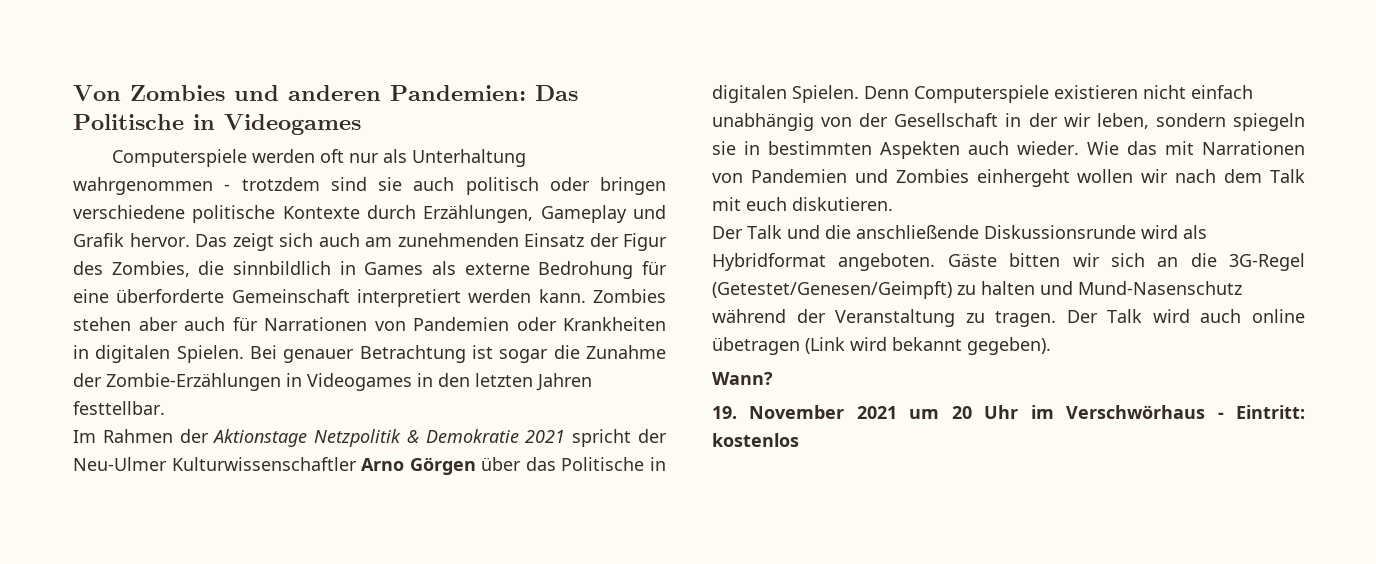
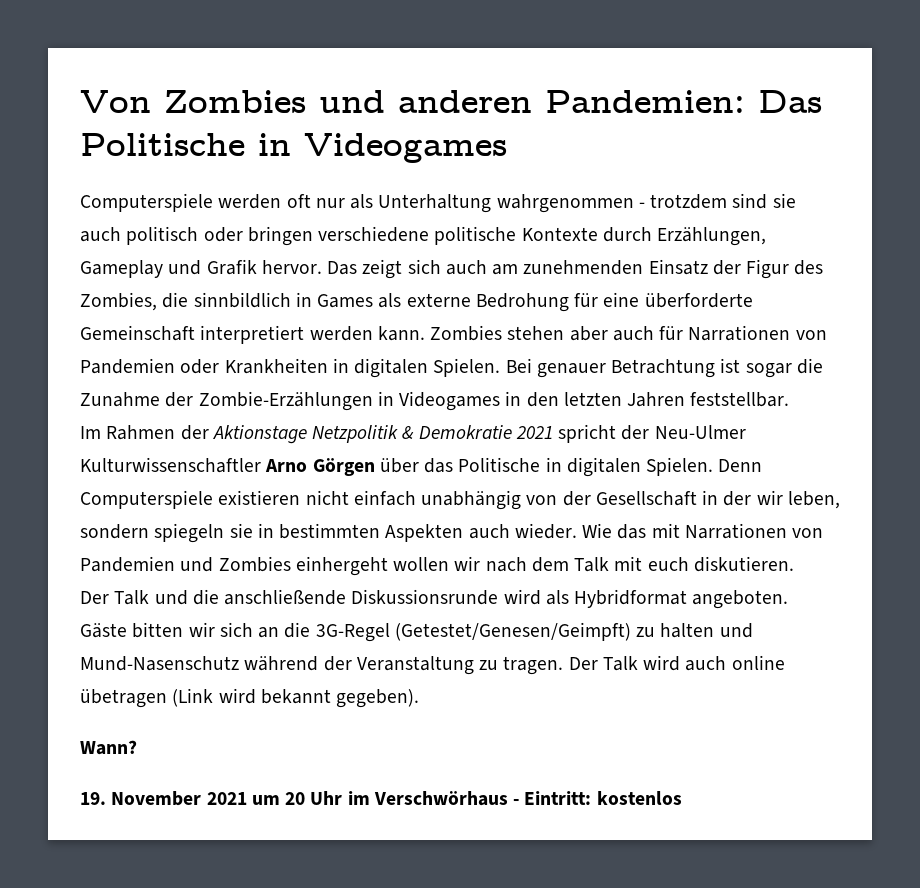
- Bei genauer Betrachtung ist sogar die Zunahme der Zombie-Erzählungen in Videogames in den letzten Jahren festtellbar.
+ Bei genauer Betrachtung ist sogar die Zunahme der Zombie-Erzählungen in Videogames in den letzten Jahren feststellbar.

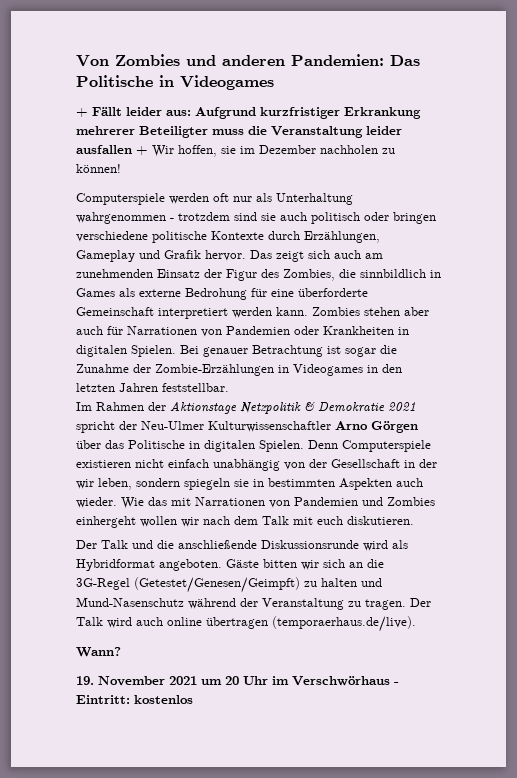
+ + Fällt leider aus: Aufgrund kurzfristiger Erkrankung mehrerer Beteiligter muss die Veranstaltung leider ausfallen + Wir hoffen, sie im Dezember nachholen zu können!
- Der Talk wird auch online übetragen (Link wird bekannt gegeben).
+ Der Talk wird auch online übertragen (temporaerhaus.de/live).

